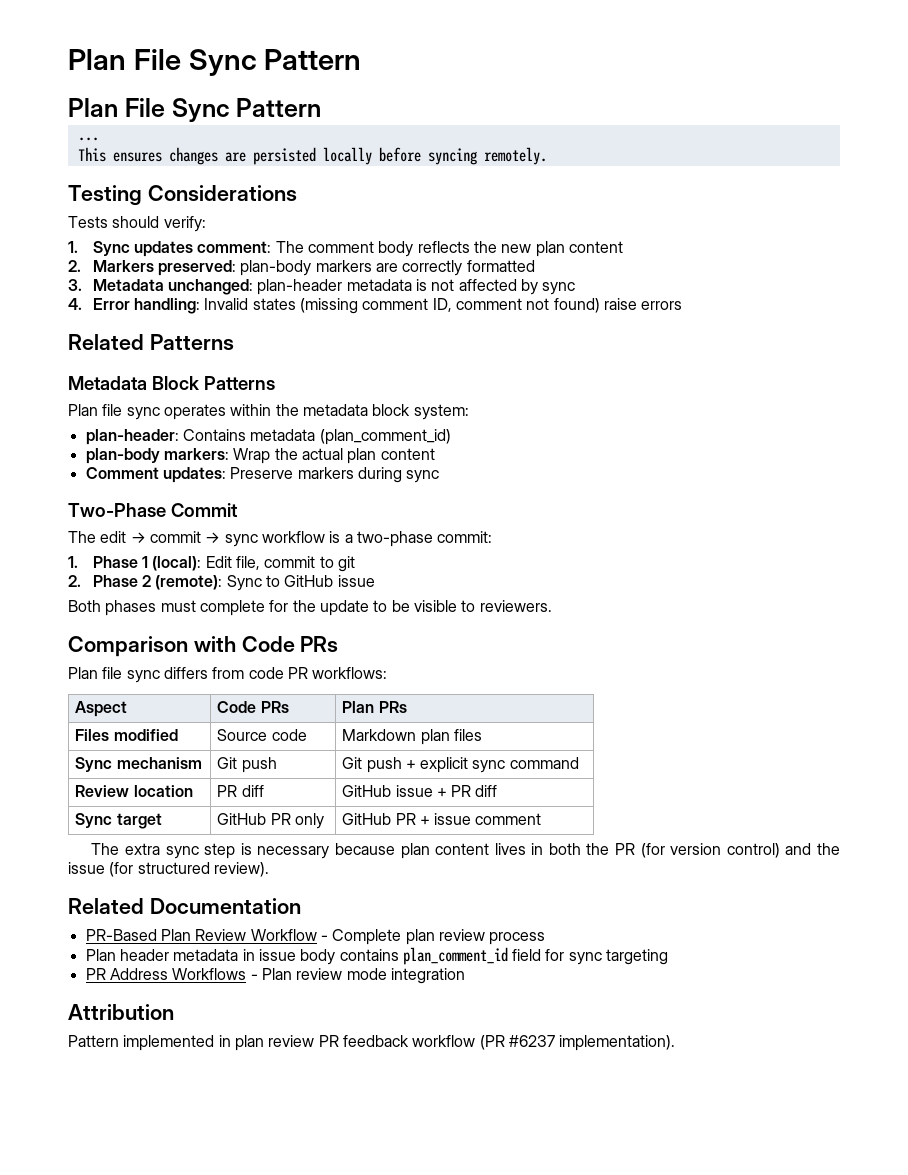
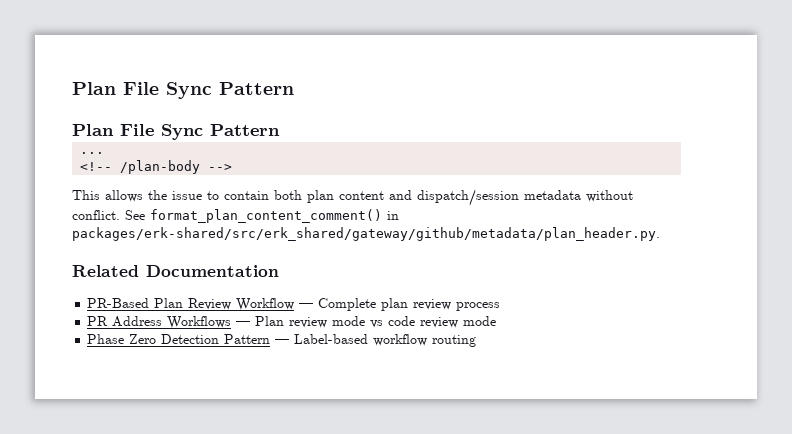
- This ensures changes are persisted locally before syncing remotely.
- Testing Considerations
- Tests should verify:
- 1. Sync updates comment: The comment body reflects the new plan content
- 2. Markers preserved: plan-body markers are correctly formatted
- 3. Metadata unchanged: plan-header metadata is not affected by sync
- 4. Error handling: Invalid states (missing comment ID, comment not found) raise errors
- Related Patterns
- Metadata Block Patterns
- Plan file sync operates within the metadata block system:
- plan-header: Contains metadata (plan_comment_id)
- plan-body markers: Wrap the actual plan content
- Comment updates: Preserve markers during sync
- Two-Phase Commit
- The edit → commit → sync workflow is a two-phase commit:
- 1. Phase 1 (local): Edit file, commit to git
- 2. Phase 2 (remote): Sync to GitHub issue
- Both phases must complete for the update to be visible to reviewers.
- Comparison with Code PRs
- Plan file sync differs from code PR workflows:
- Aspect | Code PRs | Plan PRs
- Files modified | Source code | Markdown plan files
- Sync mechanism | Git push | Git push + explicit sync command
- Review location | PR diff | GitHub issue + PR diff
- Sync target | GitHub PR only | GitHub PR + issue comment
- The extra sync step is necessary because plan content lives in both the PR (for version control) and the issue (for structured review).
+ <!-- /plan-body -->
+ This allows the issue to contain both plan content and dispatch/session metadata without conflict. See format_plan_content_comment() in packages/erk-shared/src/erk_shared/gateway/github/metadata/plan_header.py.
- PR-Based Plan Review Workflow - Complete plan review process
+ PR-Based Plan Review Workflow — Complete plan review process
- Plan header metadata in issue body contains plan_comment_id field for sync targeting
- PR Address Workflows - Plan review mode integration
- Attribution
- Pattern implemented in plan review PR feedback workflow (PR #6237 implementation).
+ PR Address Workflows — Plan review mode vs code review mode
+ Phase Zero Detection Pattern — Label-based workflow routing

